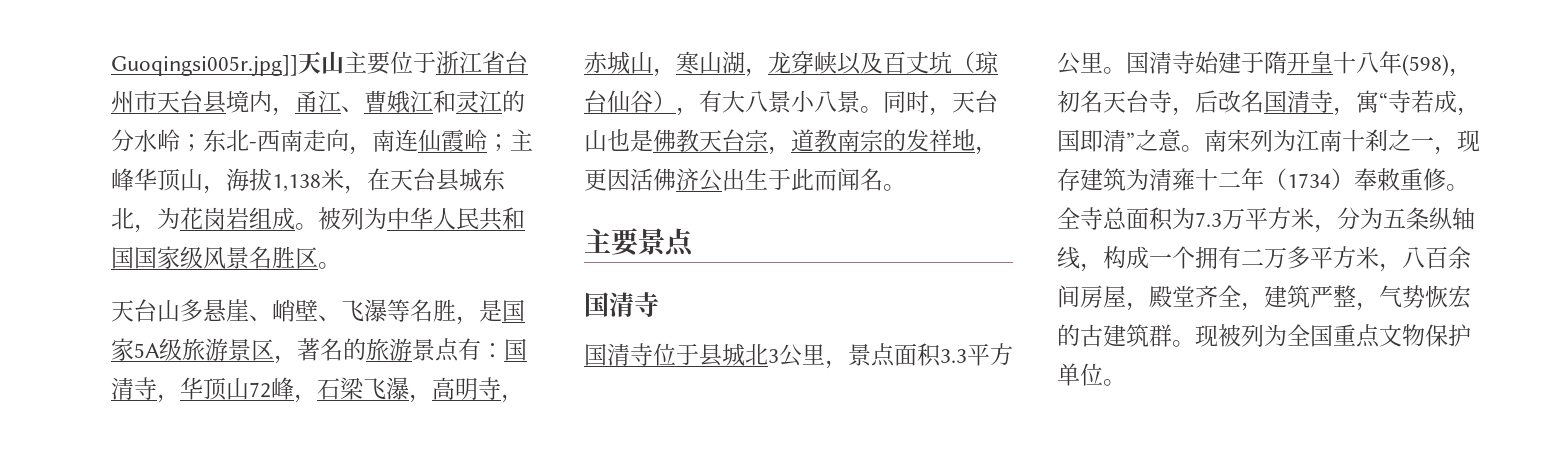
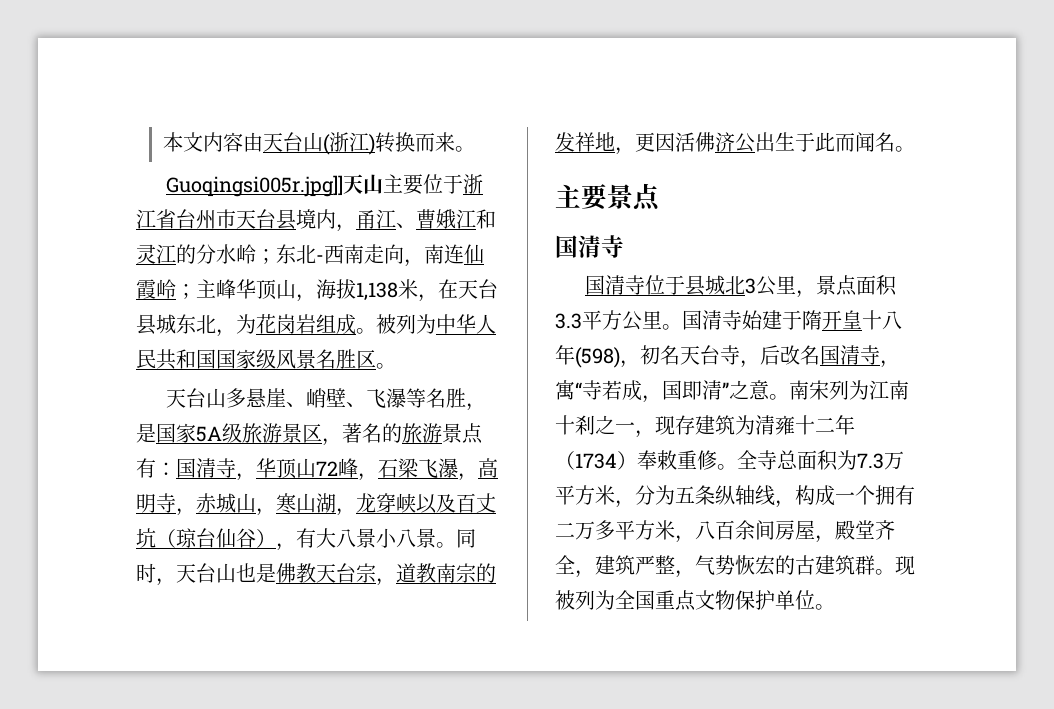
+ 本文内容由天台山(浙江)转换而来。

